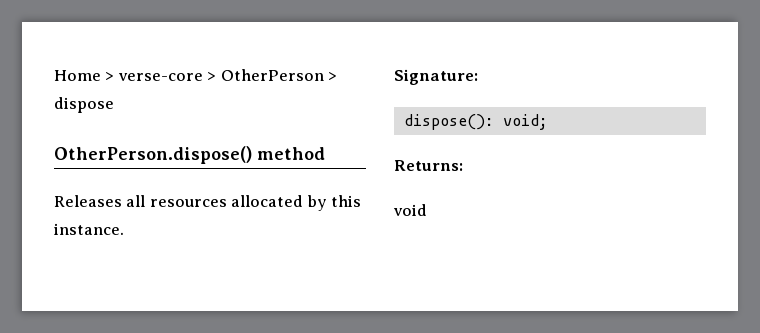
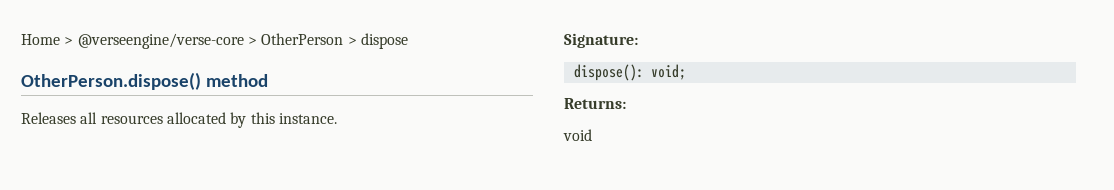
- Home > verse-core > OtherPerson > dispose
+ Home > @verseengine/verse-core > OtherPerson > dispose

